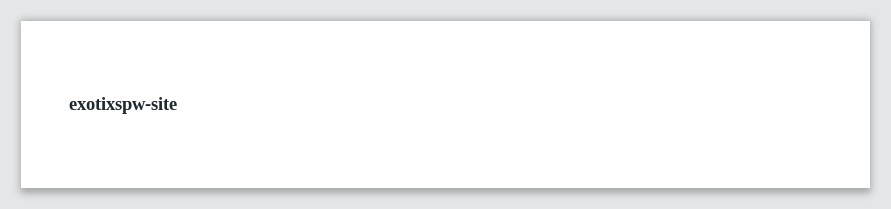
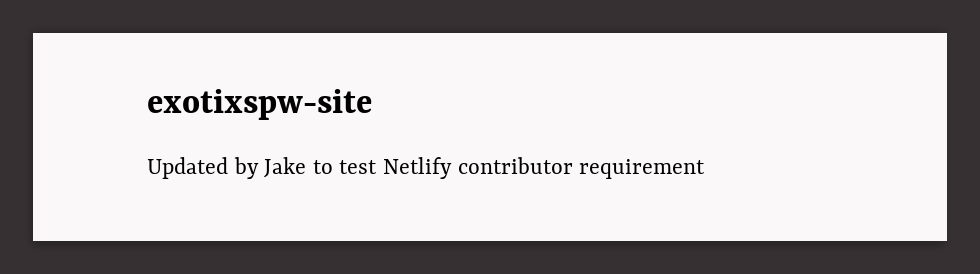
+ Updated by Jake to test Netlify contributor requirement

